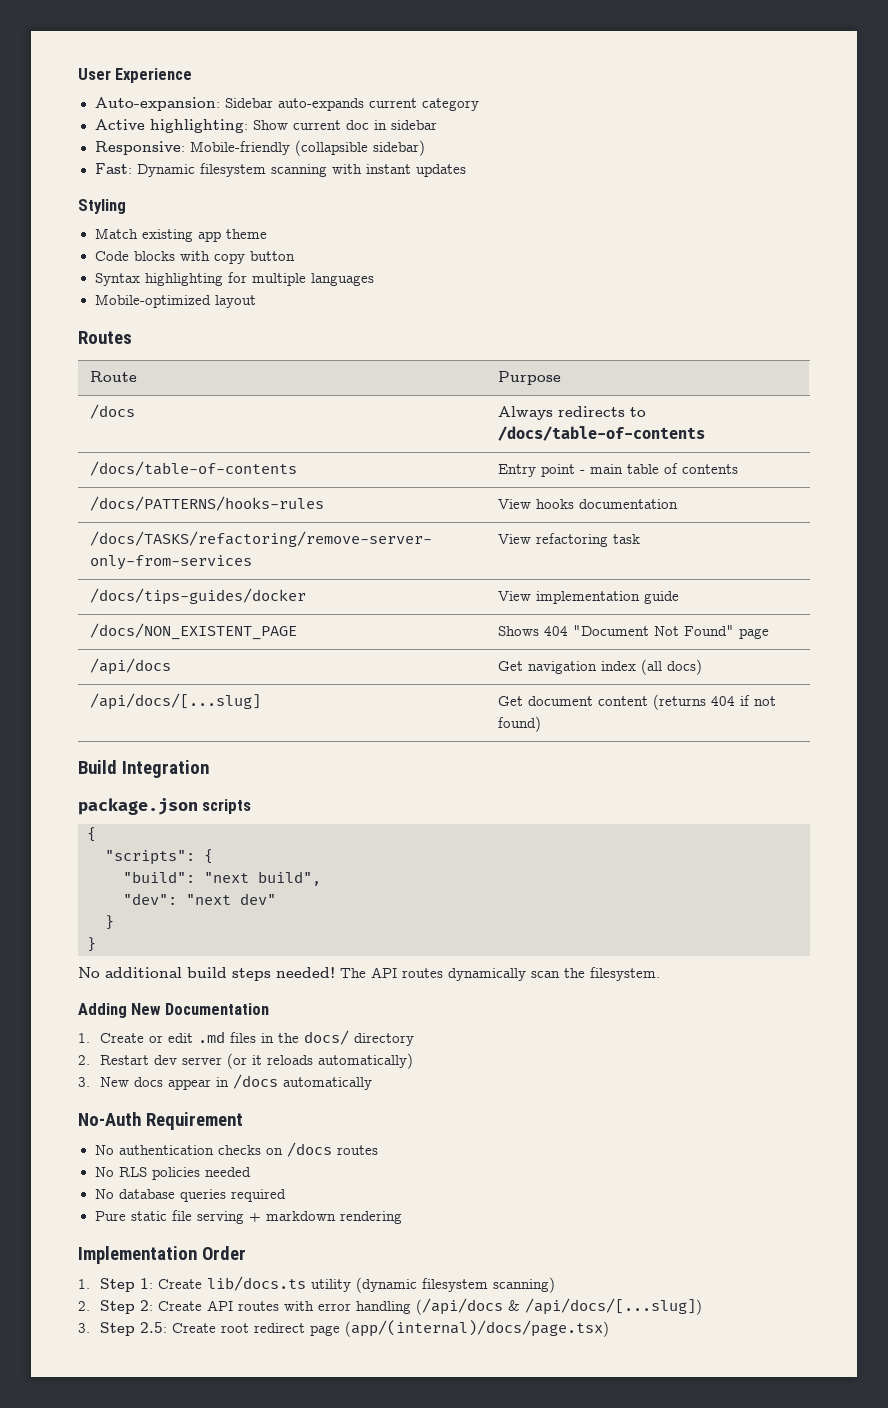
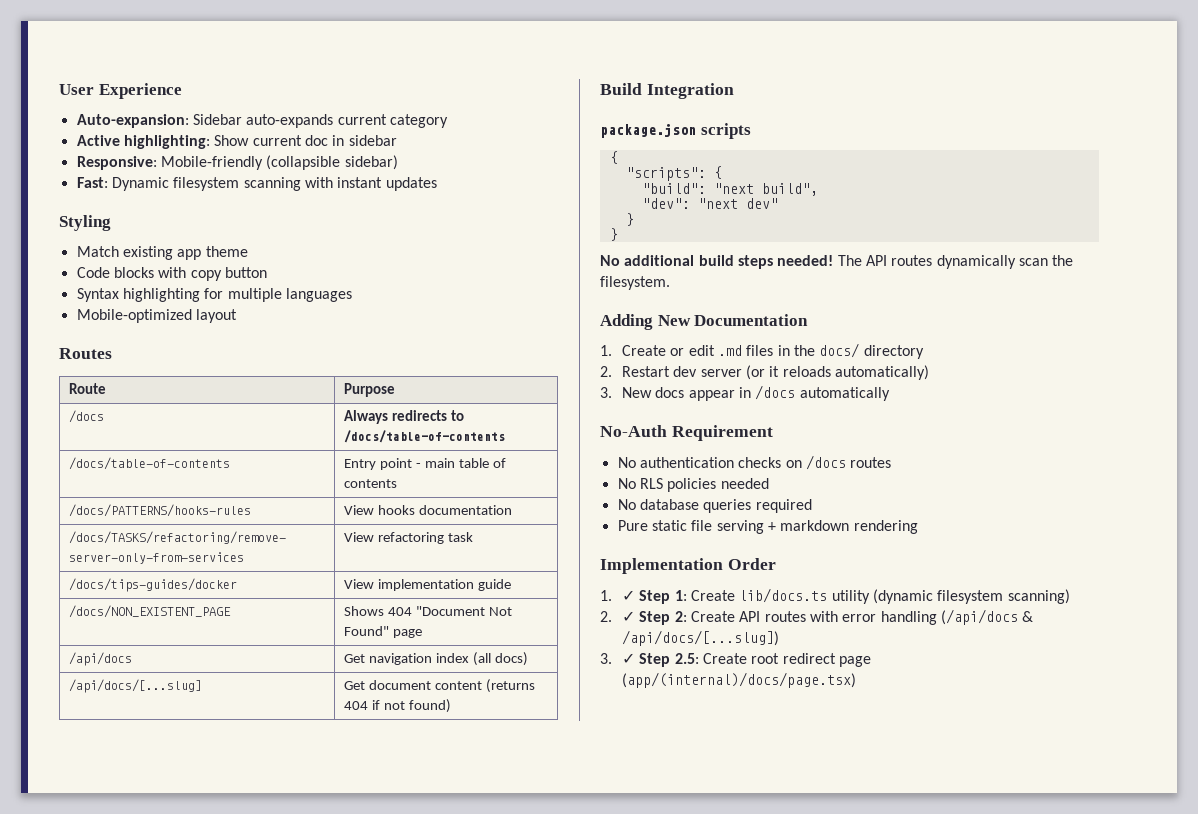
- 1. Step 1: Create lib/docs.ts utility (dynamic filesystem scanning)
+ 1. ✓ Step 1: Create lib/docs.ts utility (dynamic filesystem scanning)
- 2. Step 2: Create API routes with error handling (/api/docs & /api/docs/[...slug])
+ 2. ✓ Step 2: Create API routes with error handling (/api/docs & /api/docs/[...slug])
- 3. Step 2.5: Create root redirect page (app/(internal)/docs/page.tsx)
+ 3. ✓ Step 2.5: Create root redirect page (app/(internal)/docs/page.tsx)

